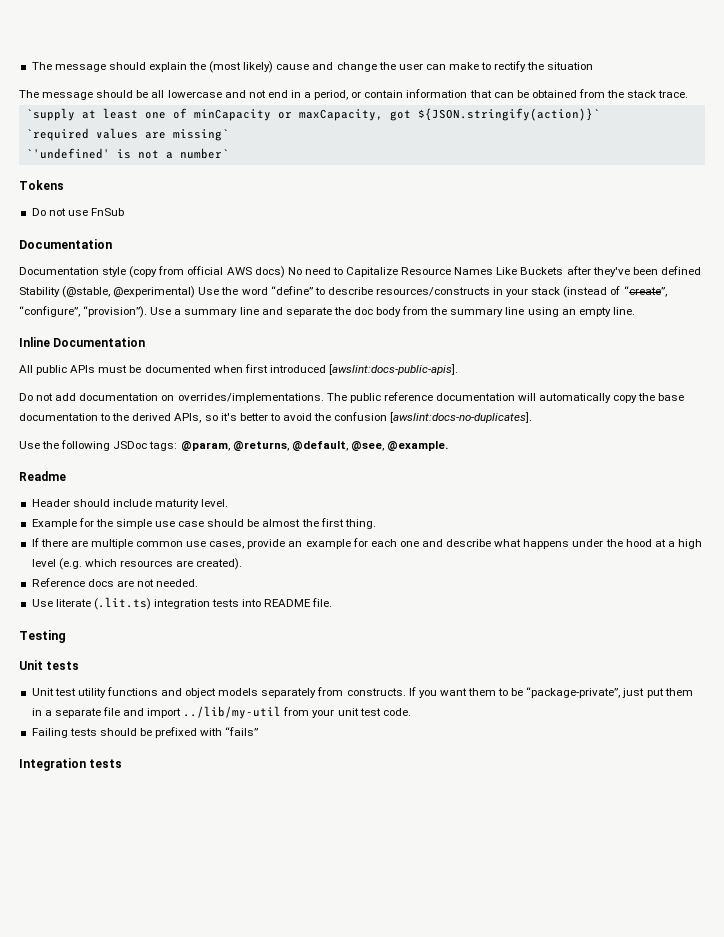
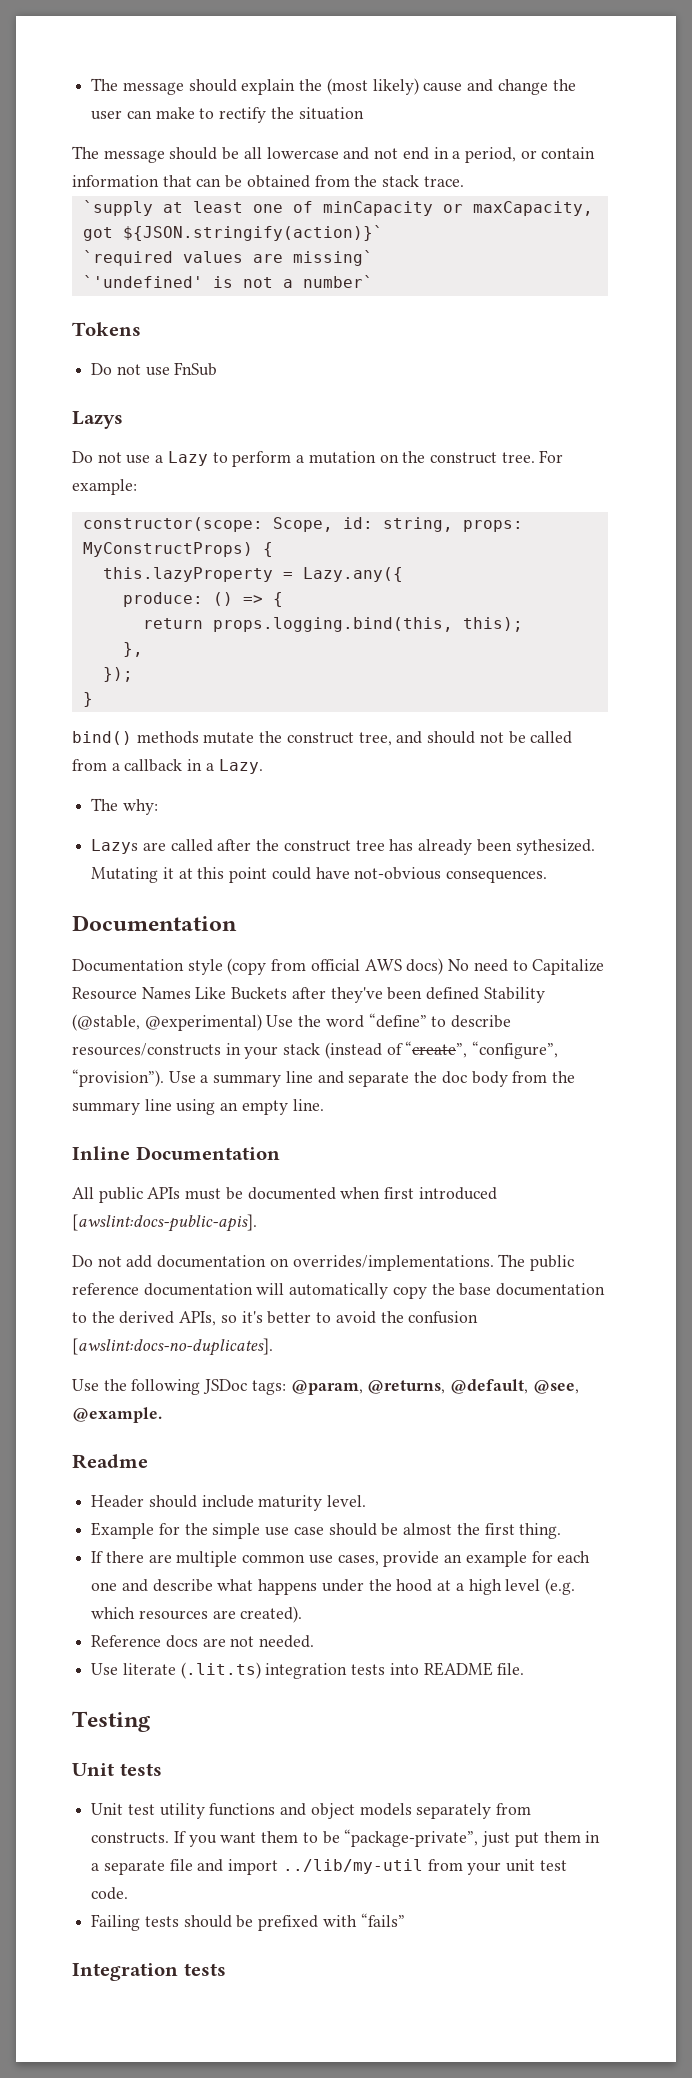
  Do not use FnSub
+ Lazys
+ Do not use a Lazy to perform a mutation on the construct tree. For example:
+ constructor(scope: Scope, id: string, props: MyConstructProps) {
+ this.lazyProperty = Lazy.any({
+ produce: () => {
+ return props.logging.bind(this, this);
+ },
+ });
+ }
+ bind() methods mutate the construct tree, and should not be called from a callback in a Lazy.
+ The why:
+ Lazys are called after the construct tree has already been sythesized. Mutating it at this point could have not-obvious consequences.

